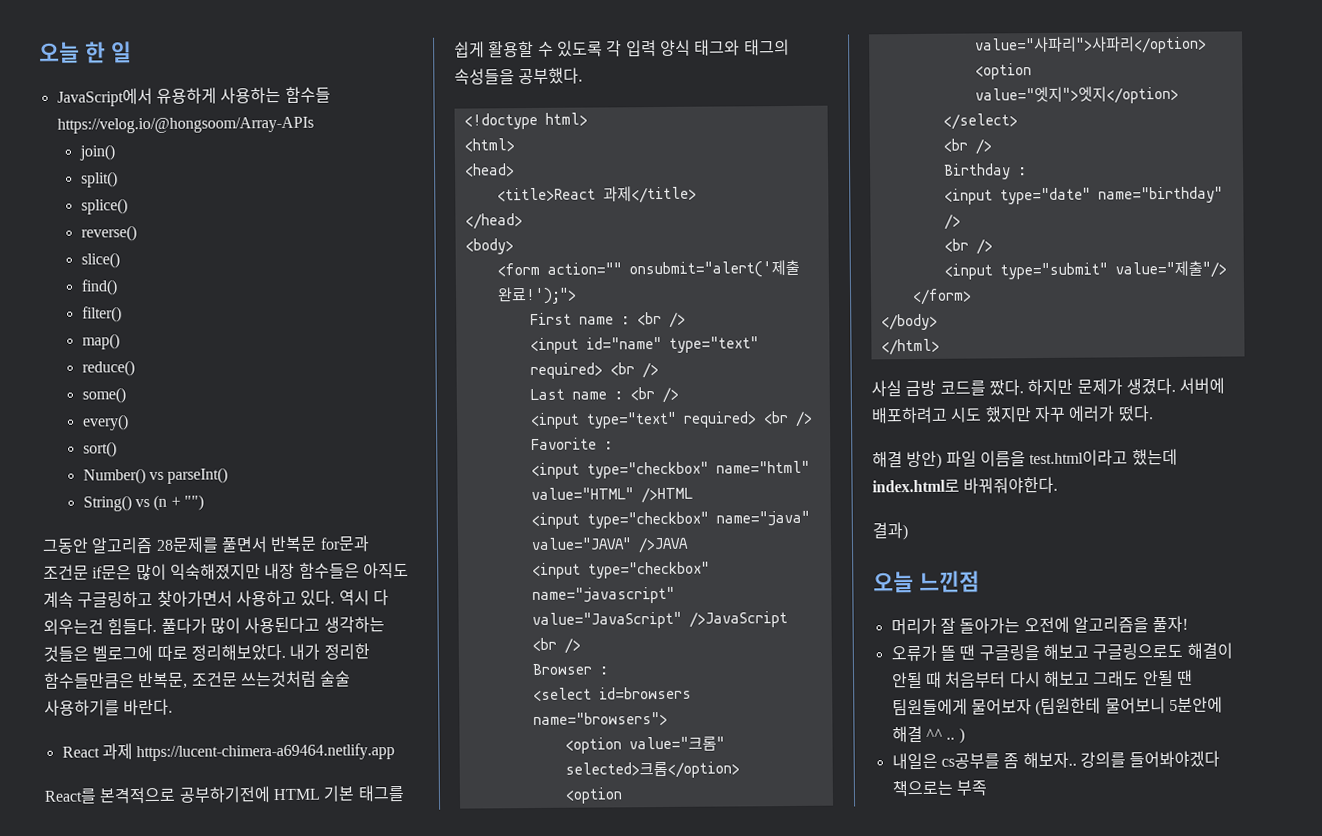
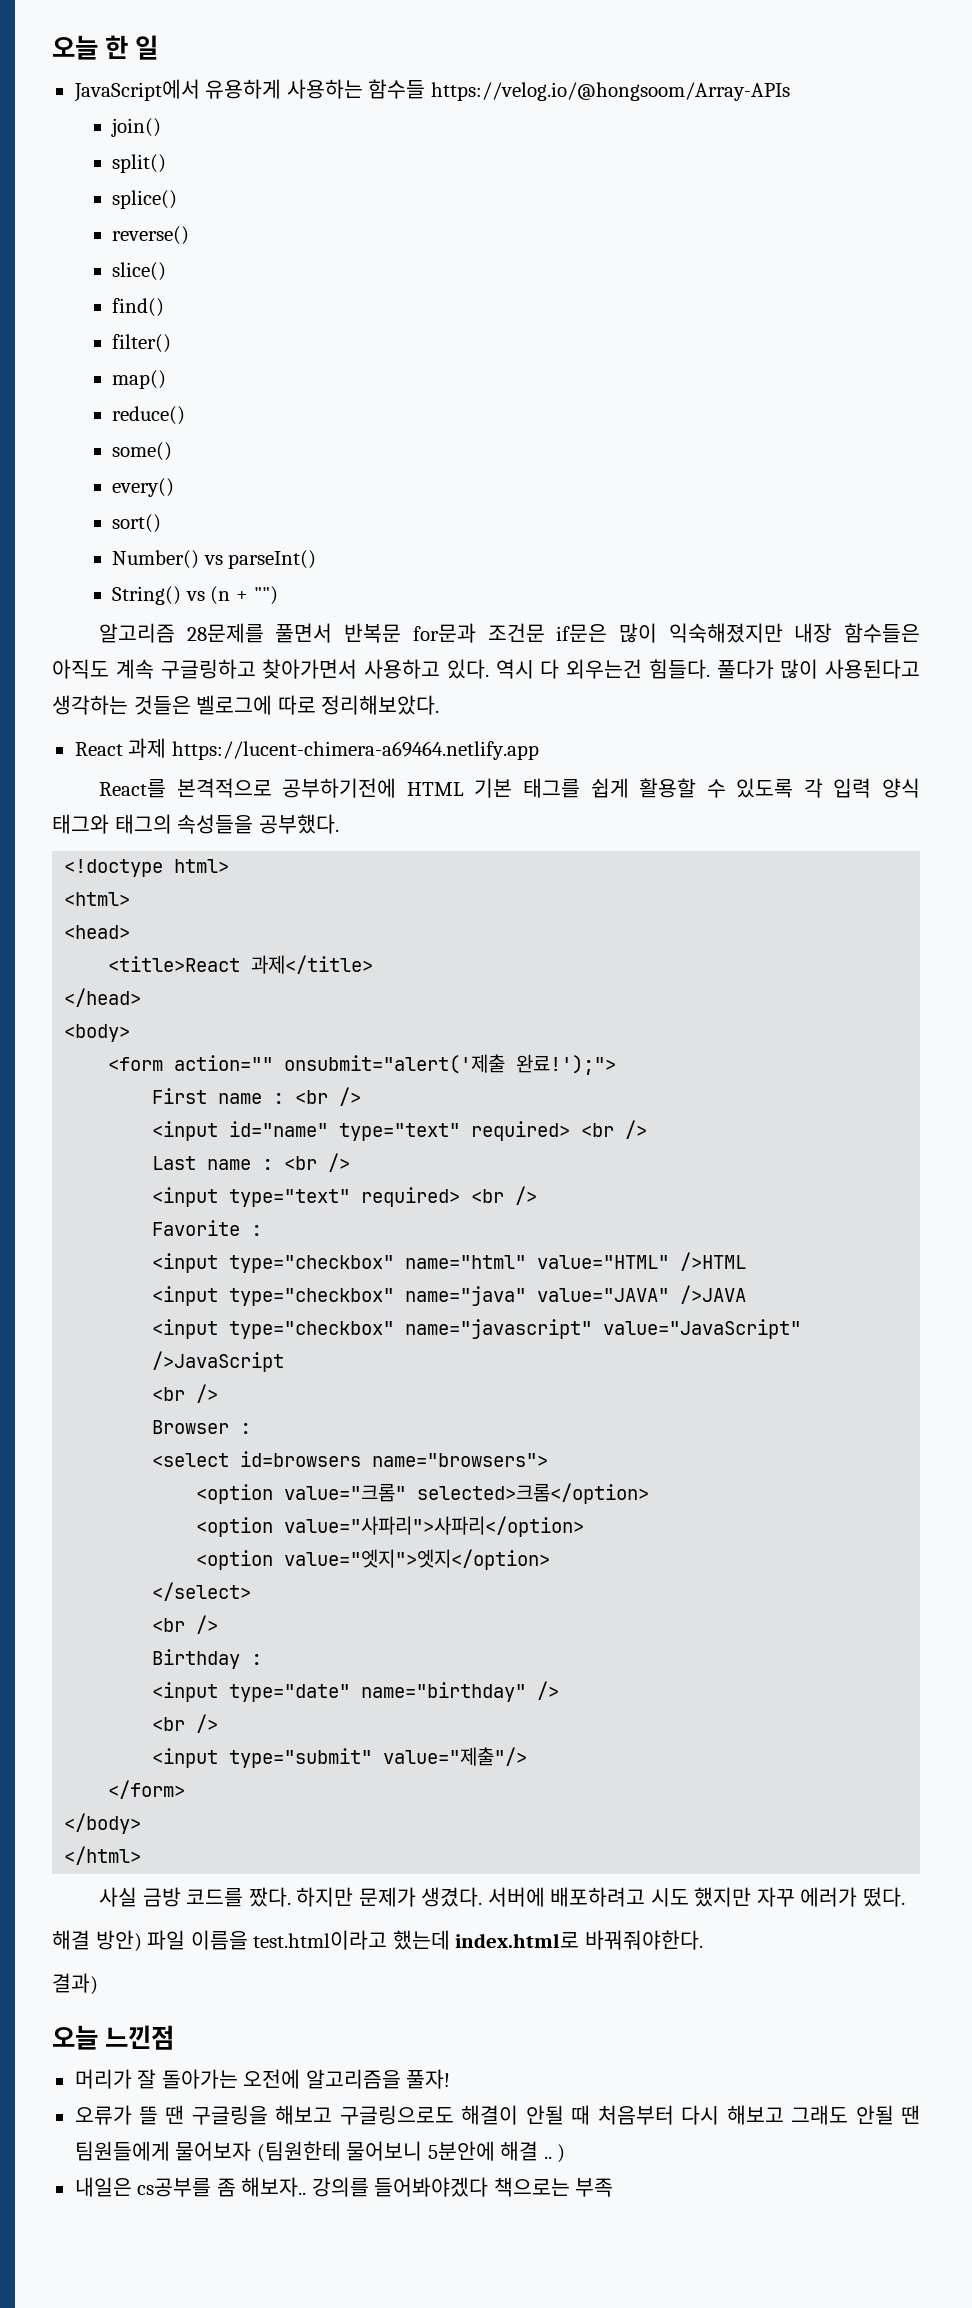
- 그동안 알고리즘 28문제를 풀면서 반복문 for문과 조건문 if문은 많이 익숙해졌지만 내장 함수들은 아직도 계속 구글링하고 찾아가면서 사용하고 있다.
+ 알고리즘 28문제를 풀면서 반복문 for문과 조건문 if문은 많이 익숙해졌지만 내장 함수들은 아직도 계속 구글링하고 찾아가면서 사용하고 있다.
- 내가 정리한 함수들만큼은 반복문, 조건문 쓰는것처럼 술술 사용하기를 바란다.
- 오류가 뜰 땐 구글링을 해보고 구글링으로도 해결이 안될 때 처음부터 다시 해보고 그래도 안될 땐 팀원들에게 물어보자 (팀원한테 물어보니 5분안에 해결 ^^ .. )
+ 오류가 뜰 땐 구글링을 해보고 구글링으로도 해결이 안될 때 처음부터 다시 해보고 그래도 안될 땐 팀원들에게 물어보자 (팀원한테 물어보니 5분안에 해결 .. )

